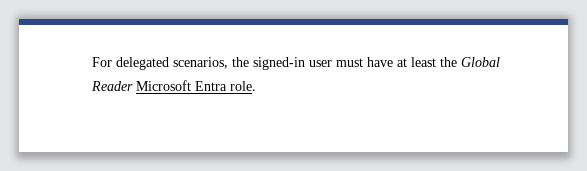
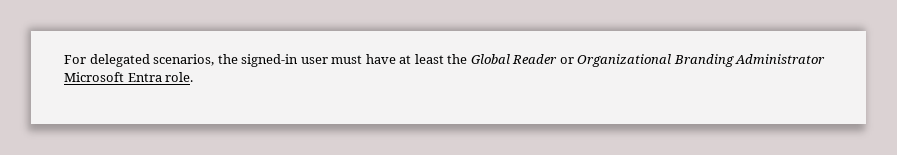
- For delegated scenarios, the signed-in user must have at least the Global Reader Microsoft Entra role.
+ For delegated scenarios, the signed-in user must have at least the Global Reader or Organizational Branding Administrator Microsoft Entra role.

